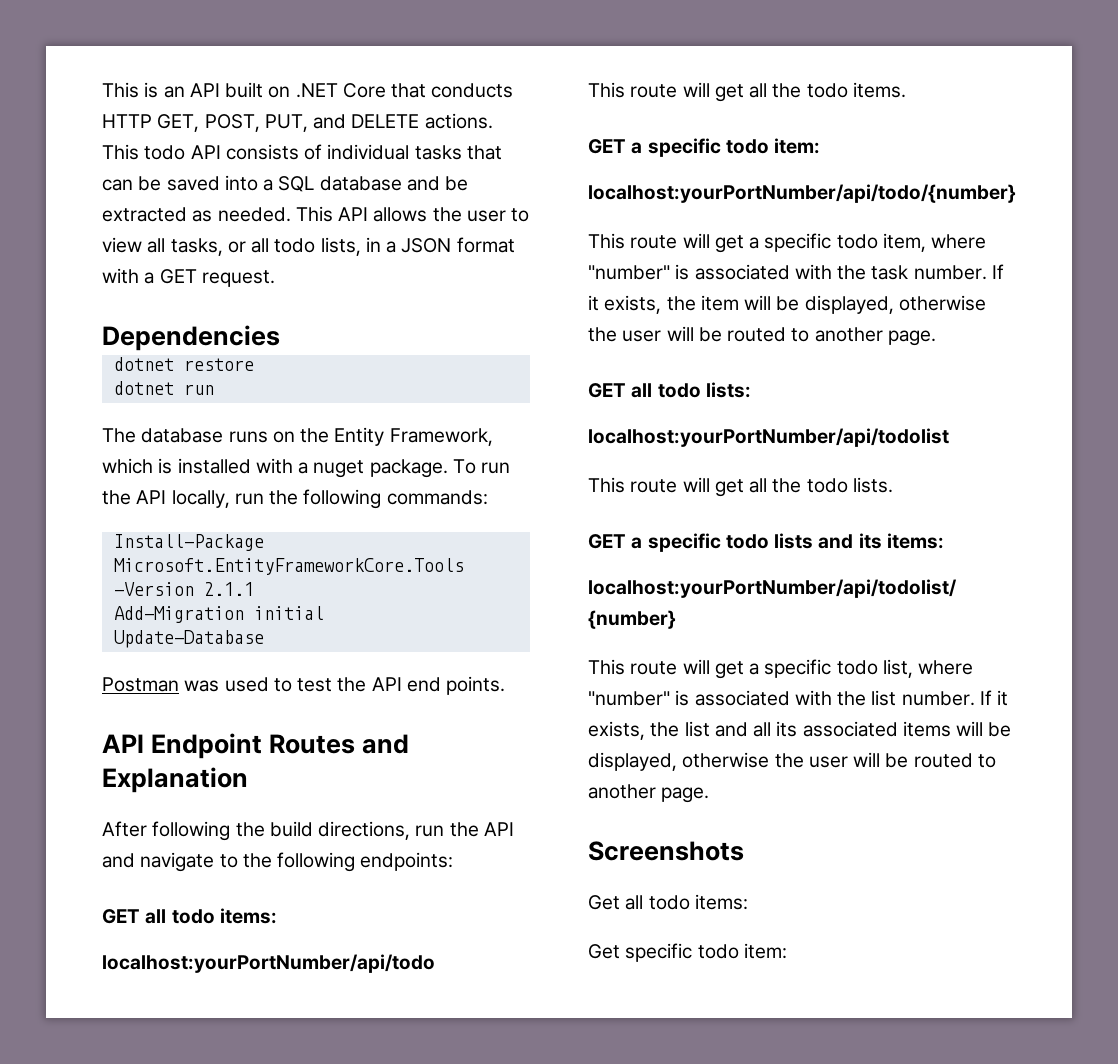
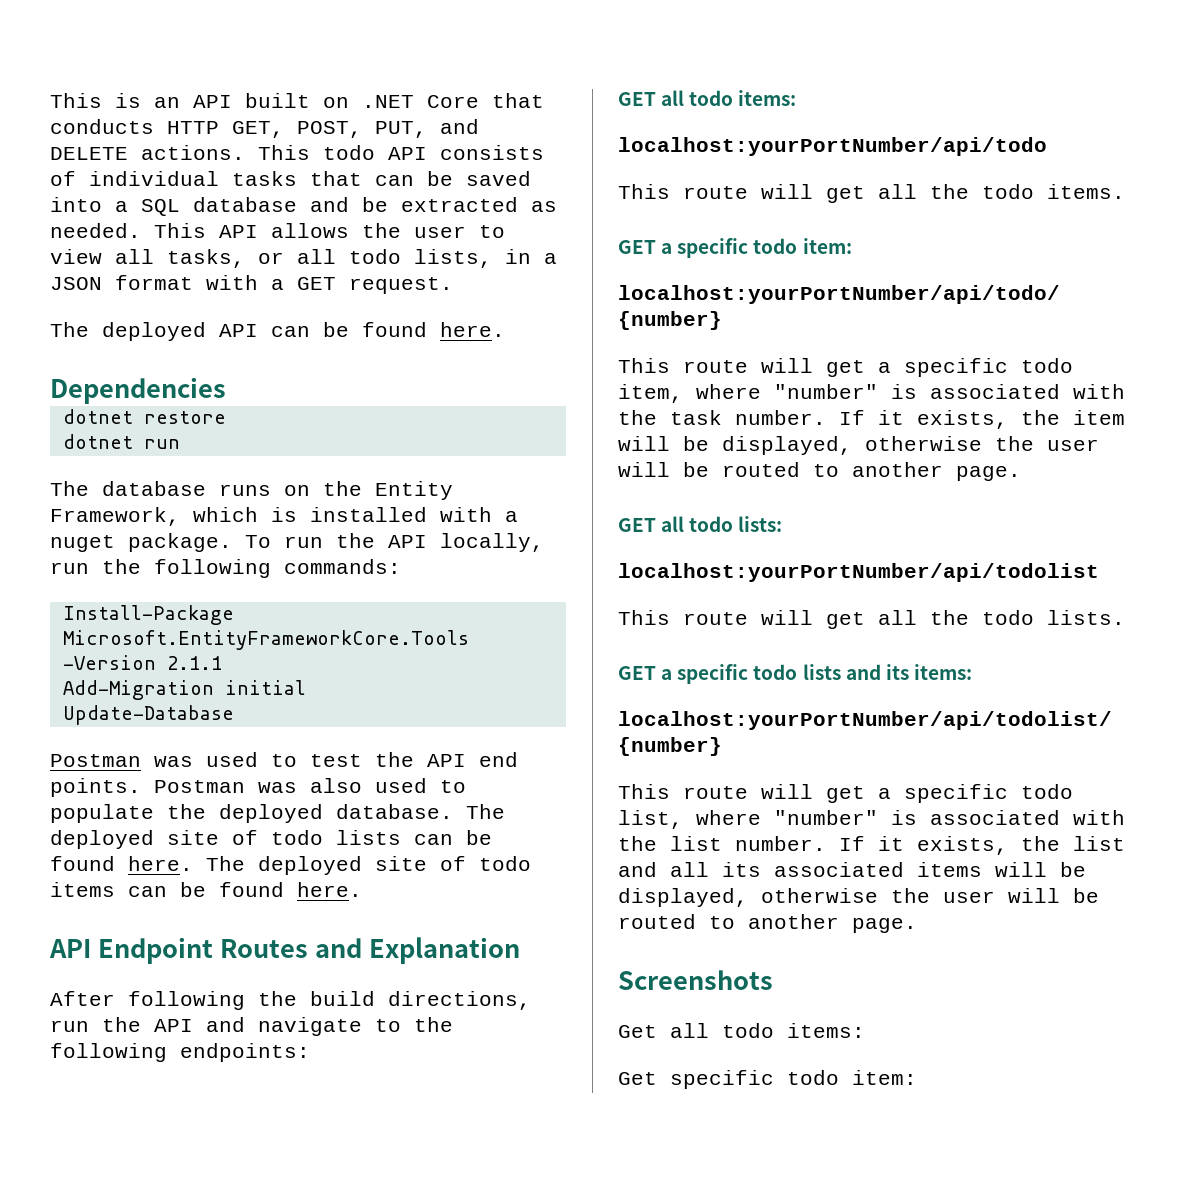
+ The deployed API can be found here.
+ Postman was also used to populate the deployed database. The deployed site of todo lists can be found here. The deployed site of todo items can be found here.

